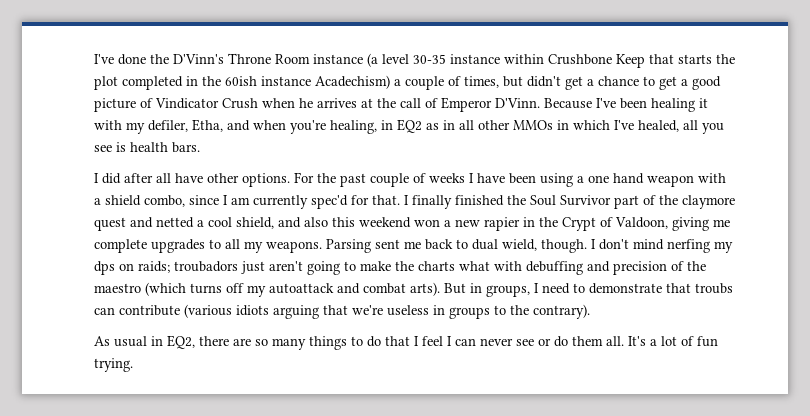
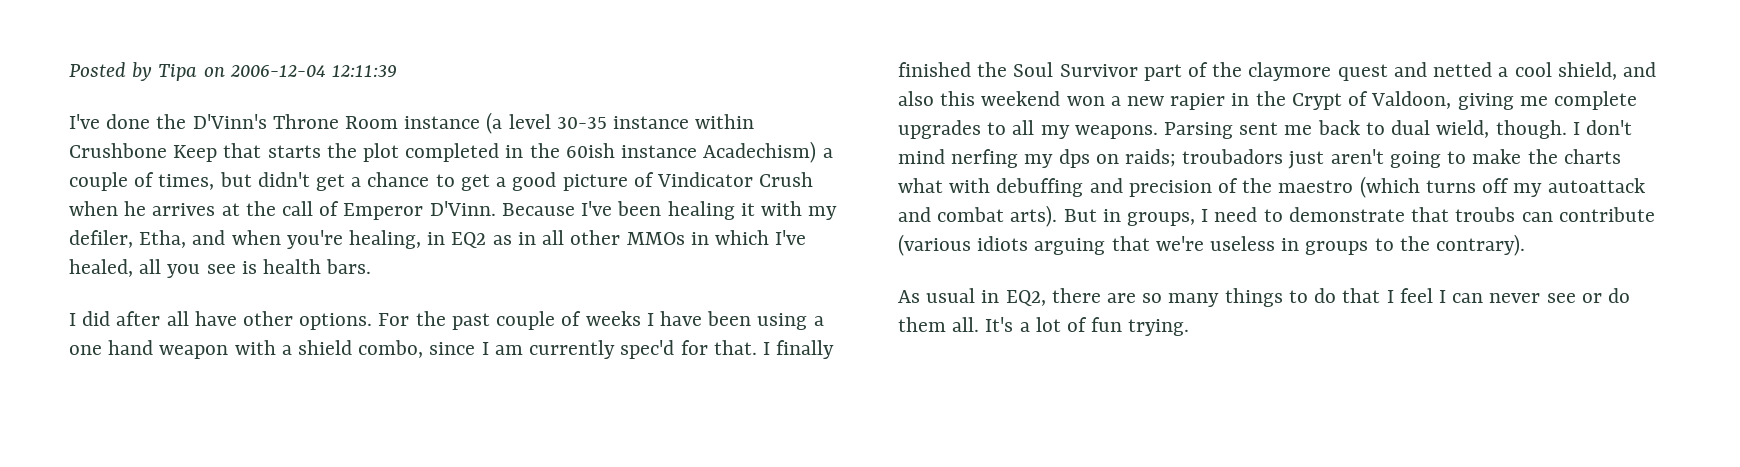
+ Posted by Tipa on 2006-12-04 12:11:39

